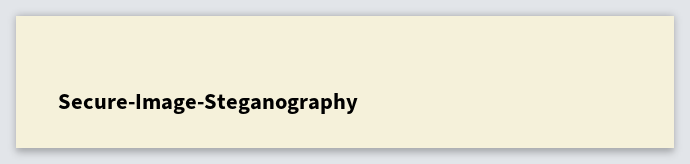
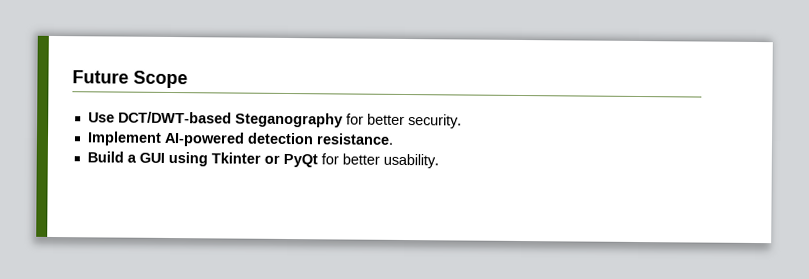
- Secure-Image-Steganography
+ Future Scope
+ Use DCT/DWT-based Steganography for better security.
+ Implement AI-powered detection resistance.
+ Build a GUI using Tkinter or PyQt for better usability.

